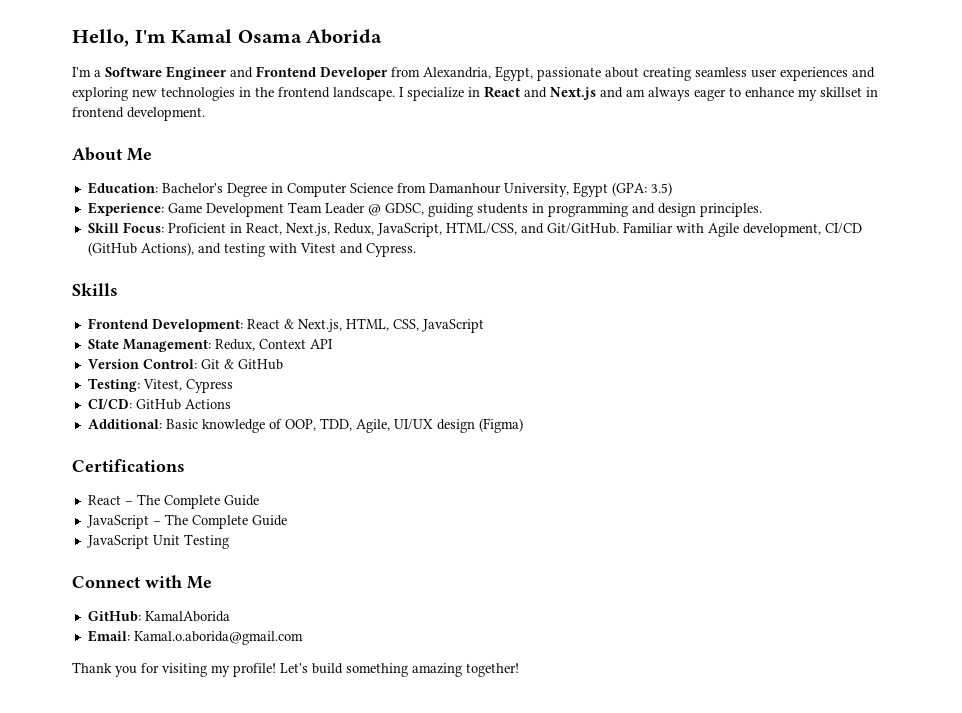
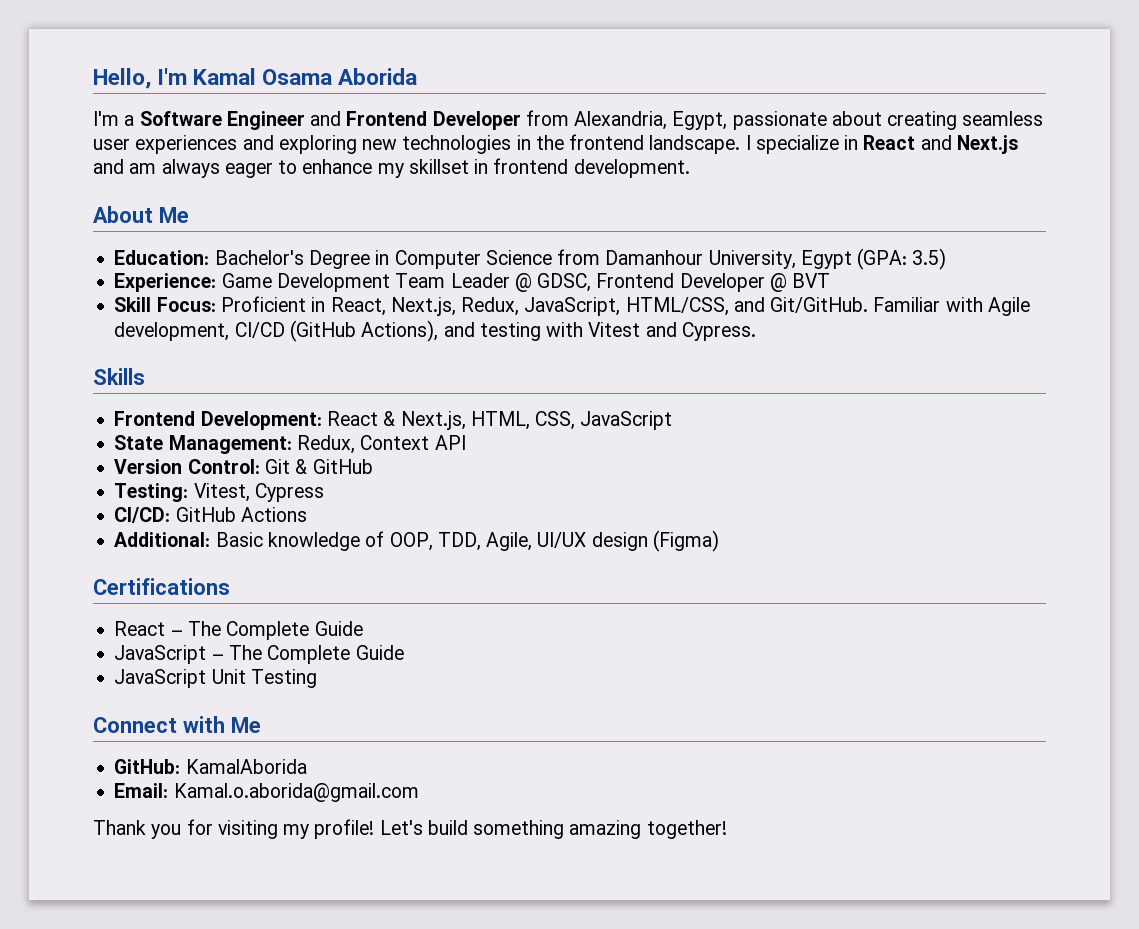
- Experience: Game Development Team Leader @ GDSC, guiding students in programming and design principles.
+ Experience: Game Development Team Leader @ GDSC, Frontend Developer @ BVT

